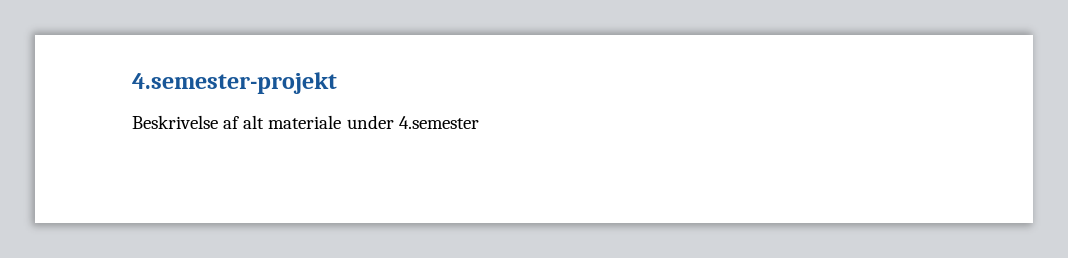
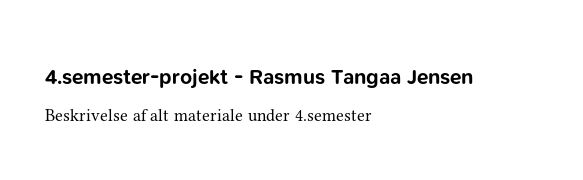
- 4.semester-projekt
+ 4.semester-projekt - Rasmus Tangaa Jensen

